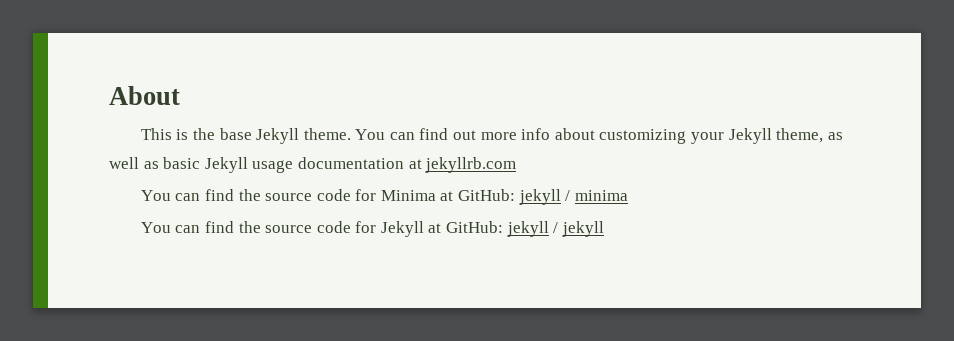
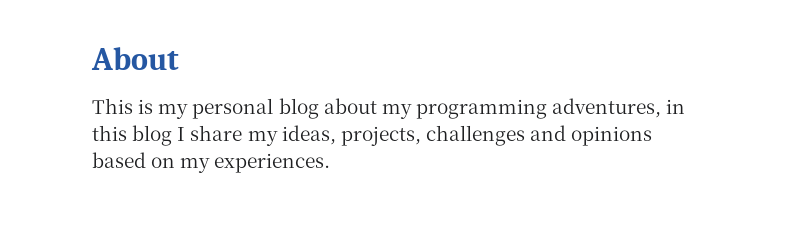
- This is the base Jekyll theme. You can find out more info about customizing your Jekyll theme, as well as basic Jekyll usage documentation at jekyllrb.com
- You can find the source code for Minima at GitHub: jekyll / minima
- You can find the source code for Jekyll at GitHub: jekyll / jekyll
+ This is my personal blog about my programming adventures, in this blog I share my ideas, projects, challenges and opinions based on my experiences.

